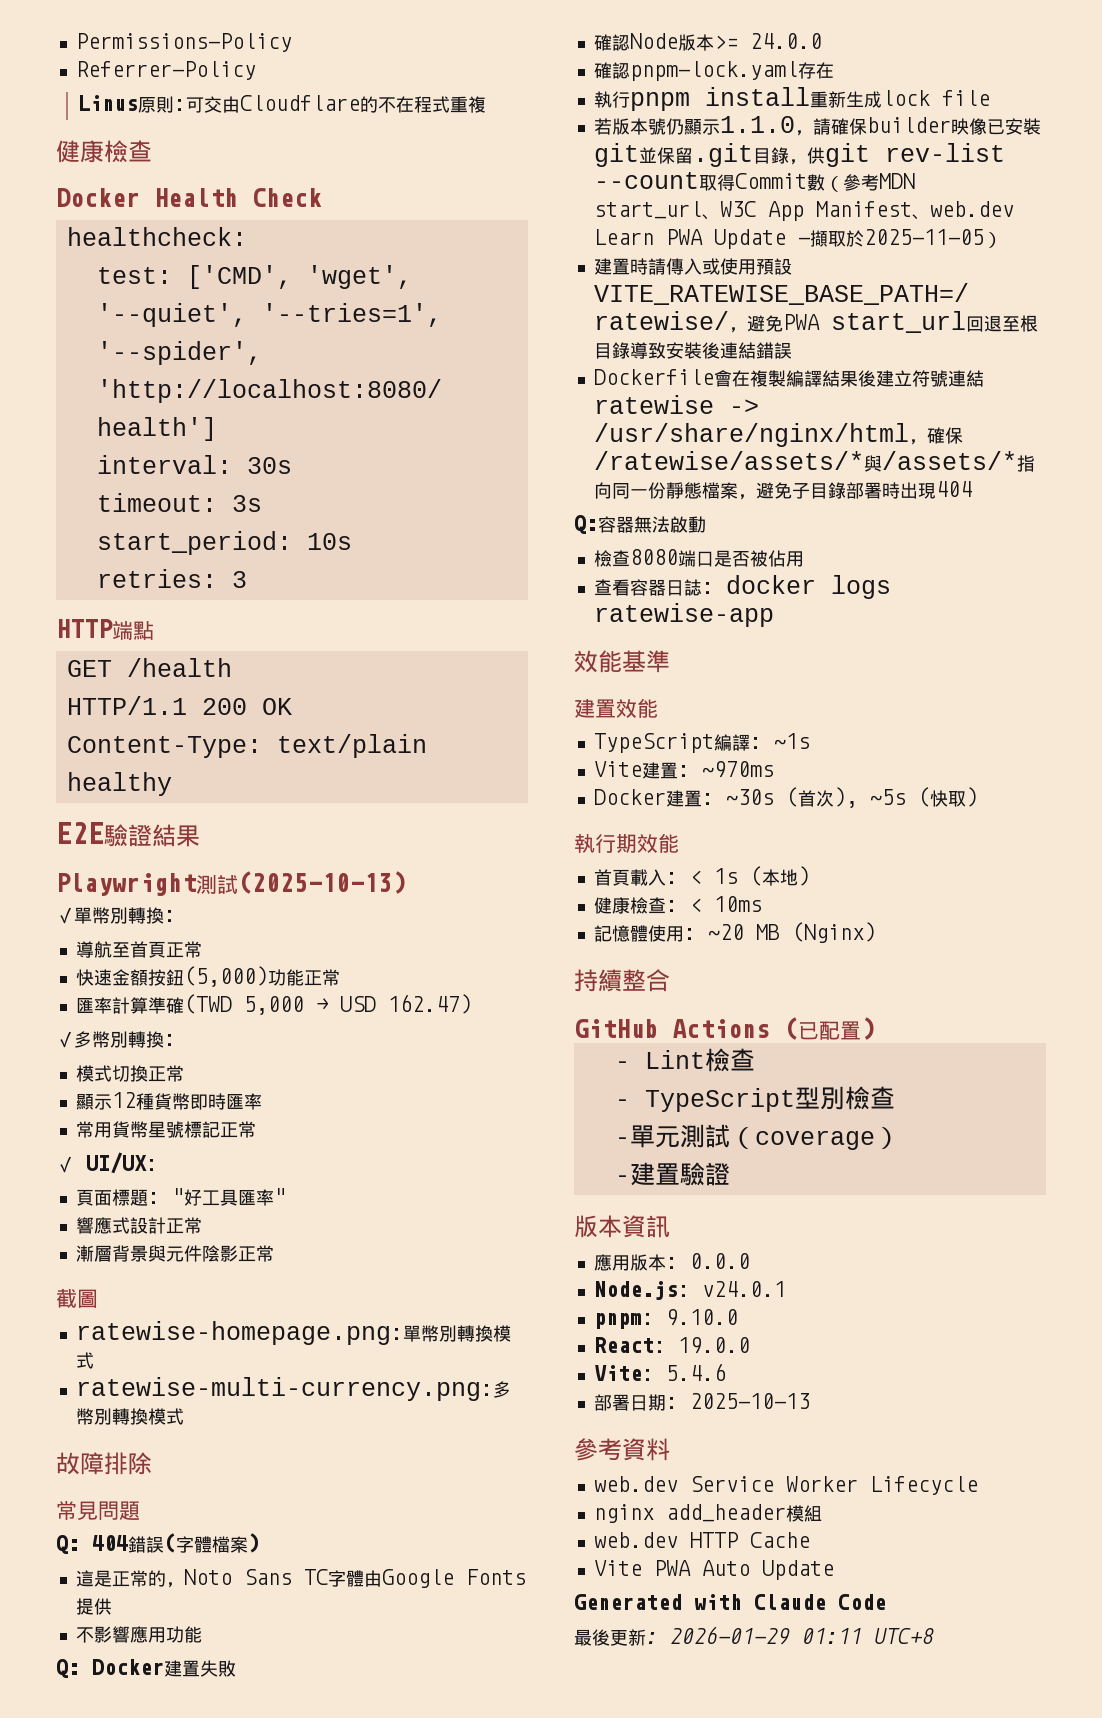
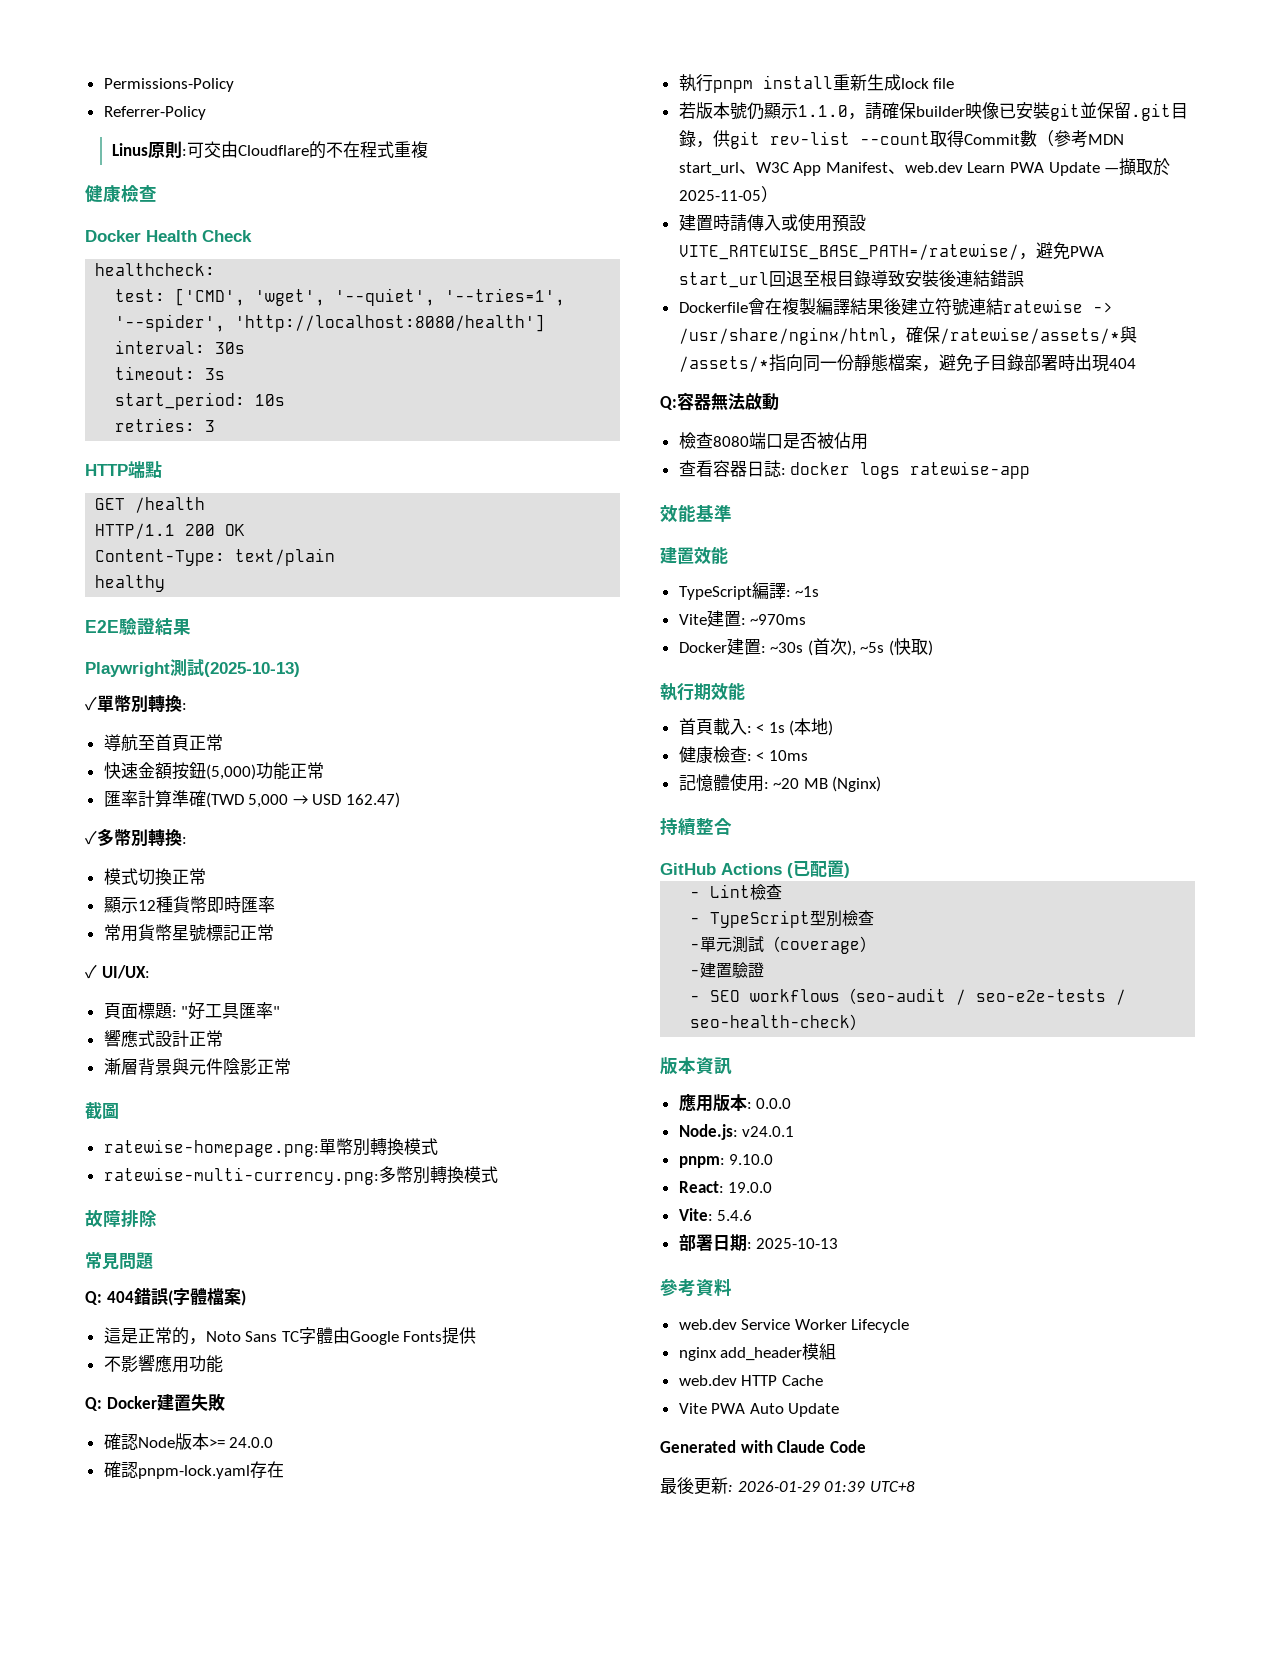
+ - SEO workflows（seo-audit / seo-e2e-tests / seo-health-check）
- 最後更新: 2026-01-29 01:11 UTC+8
+ 最後更新: 2026-01-29 01:39 UTC+8

